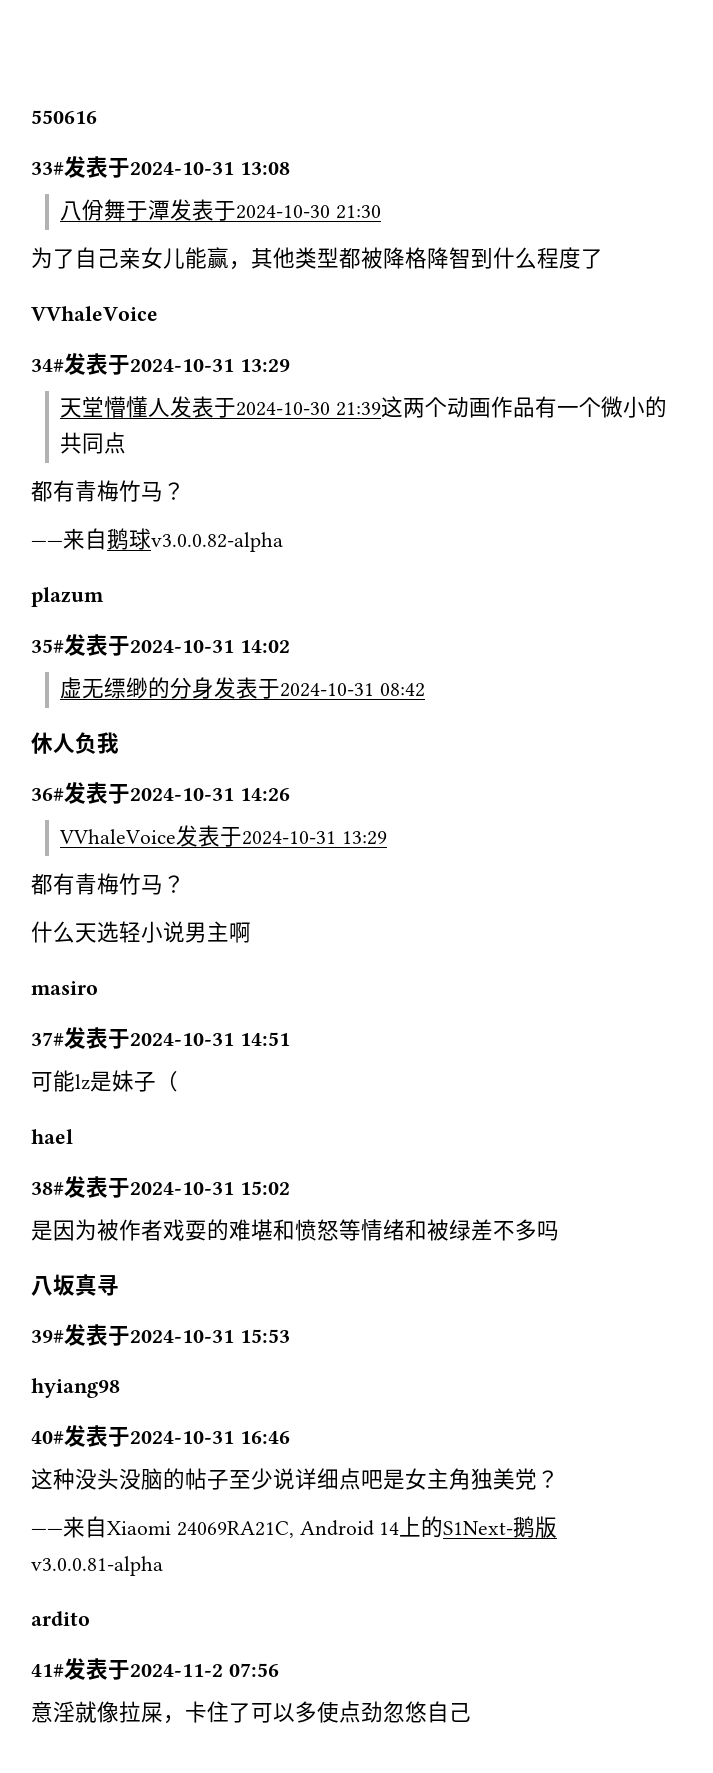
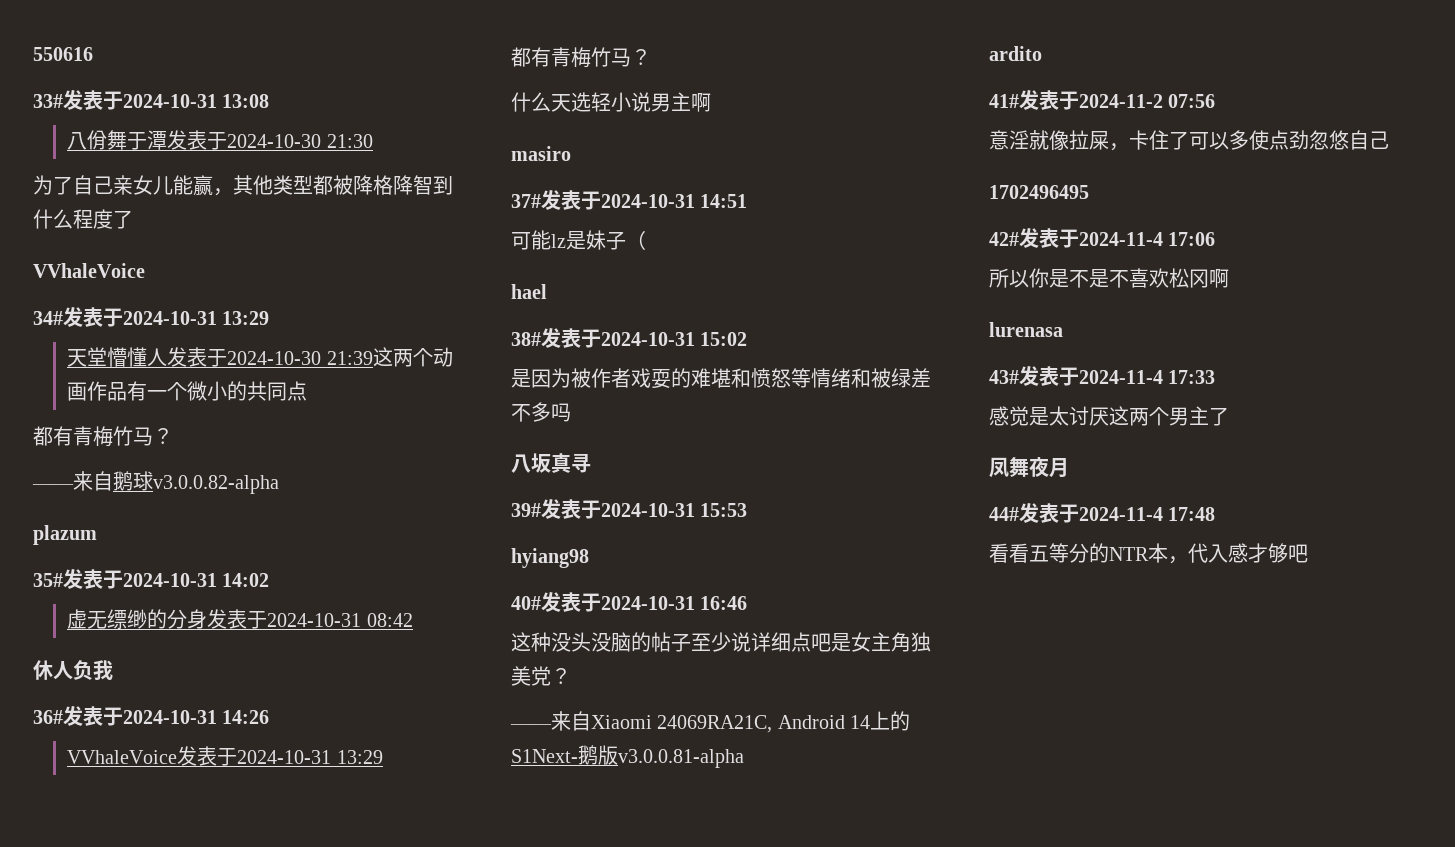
+ 1702496495
+ 42#发表于2024-11-4 17:06
+ 所以你是不是不喜欢松冈啊
+ lurenasa
+ 43#发表于2024-11-4 17:33
+ 感觉是太讨厌这两个男主了
+ 凤舞夜月
+ 44#发表于2024-11-4 17:48
+ 看看五等分的NTR本，代入感才够吧

